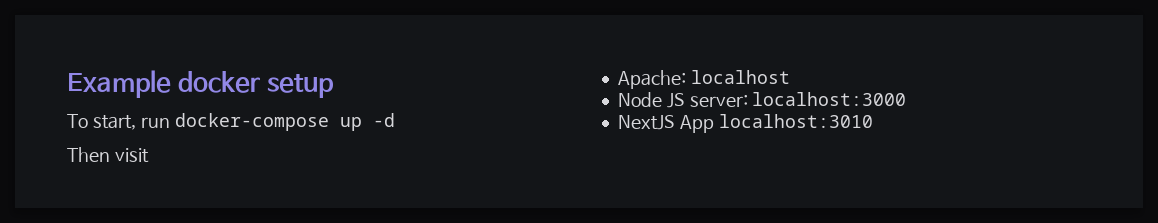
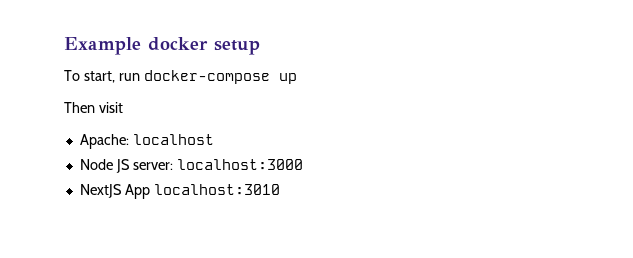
- To start, run docker-compose up -d
+ To start, run docker-compose up

